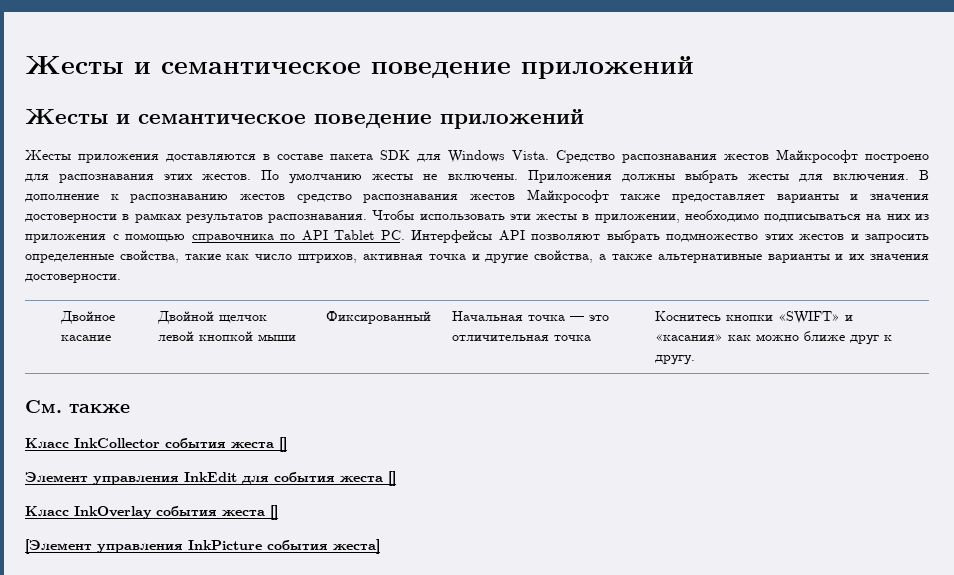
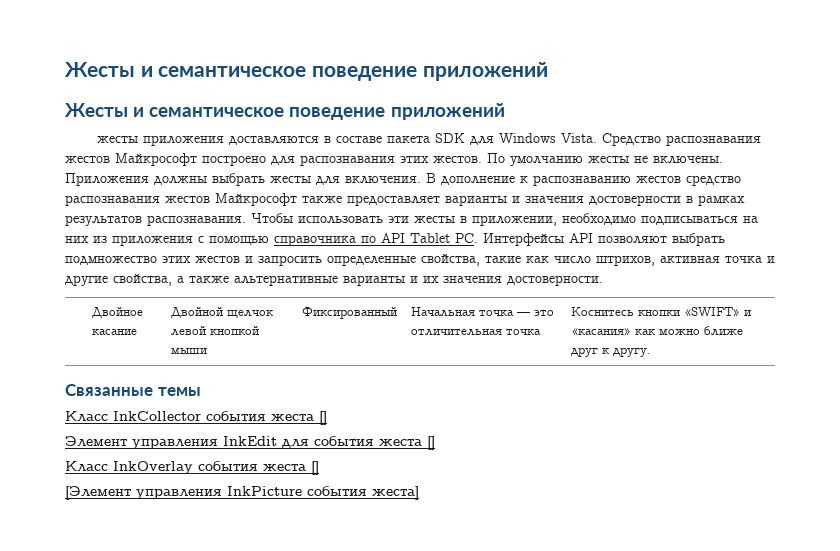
- Жесты приложения доставляются в составе пакета SDK для Windows Vista.
+ жесты приложения доставляются в составе пакета SDK для Windows Vista.
- См. также
+ Связанные темы

